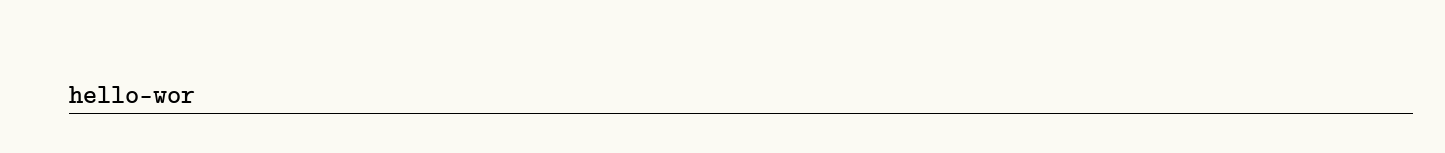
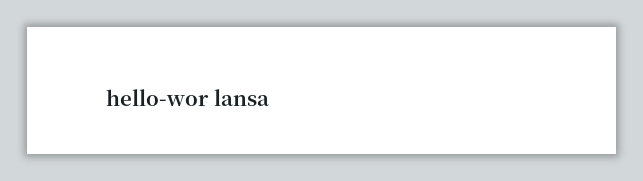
- hello-wor
+ hello-wor lansa

